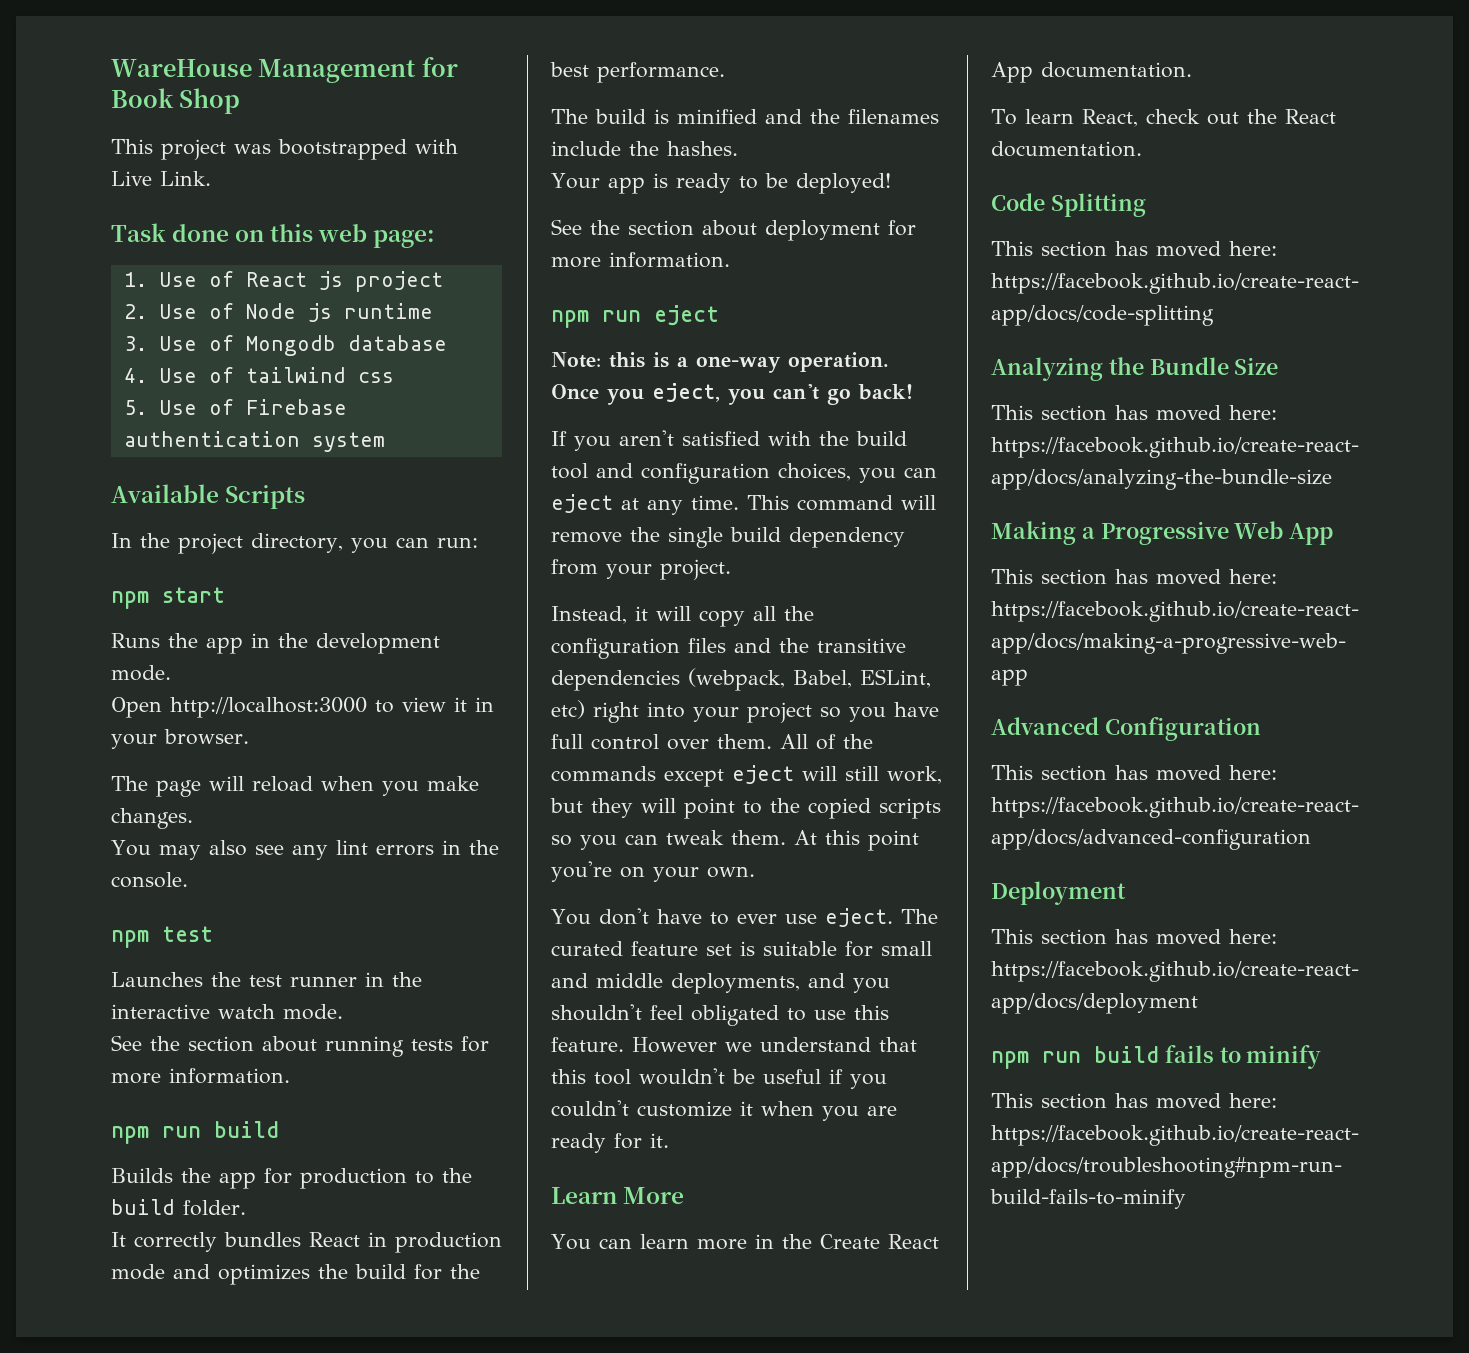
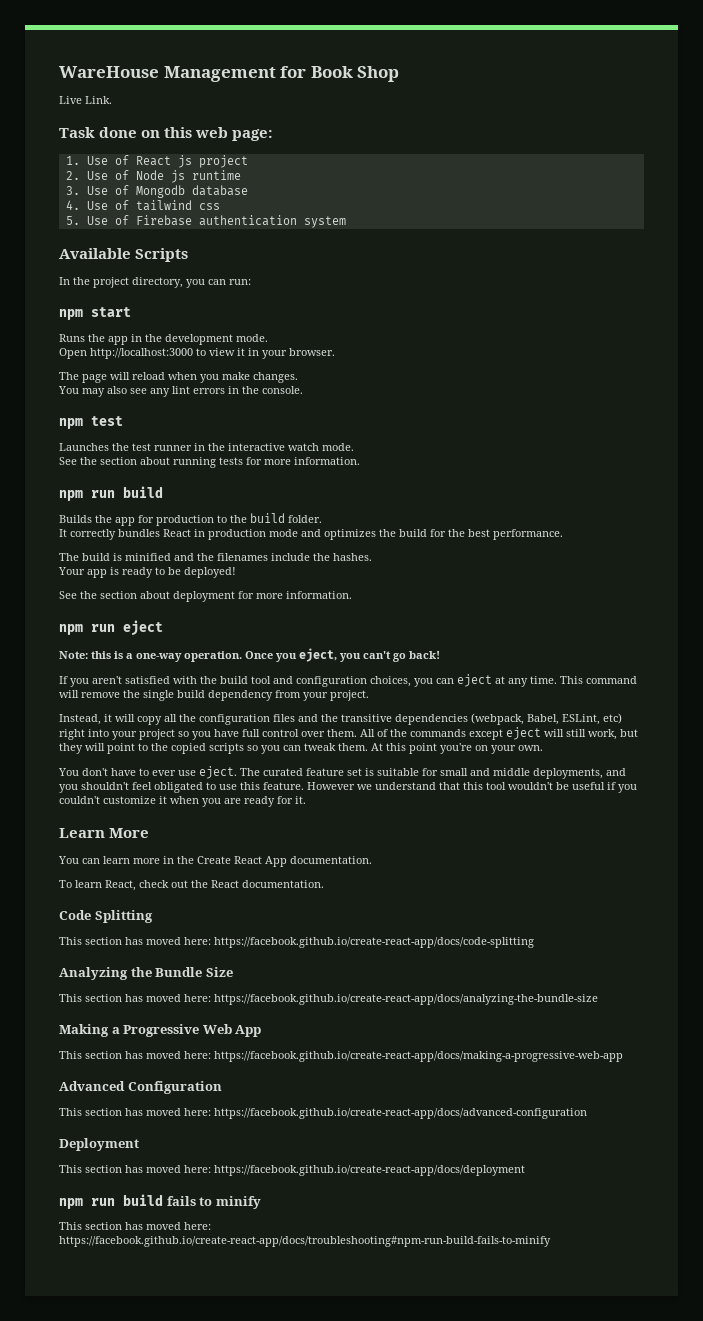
- This project was bootstrapped with Live Link.
+ Live Link.

